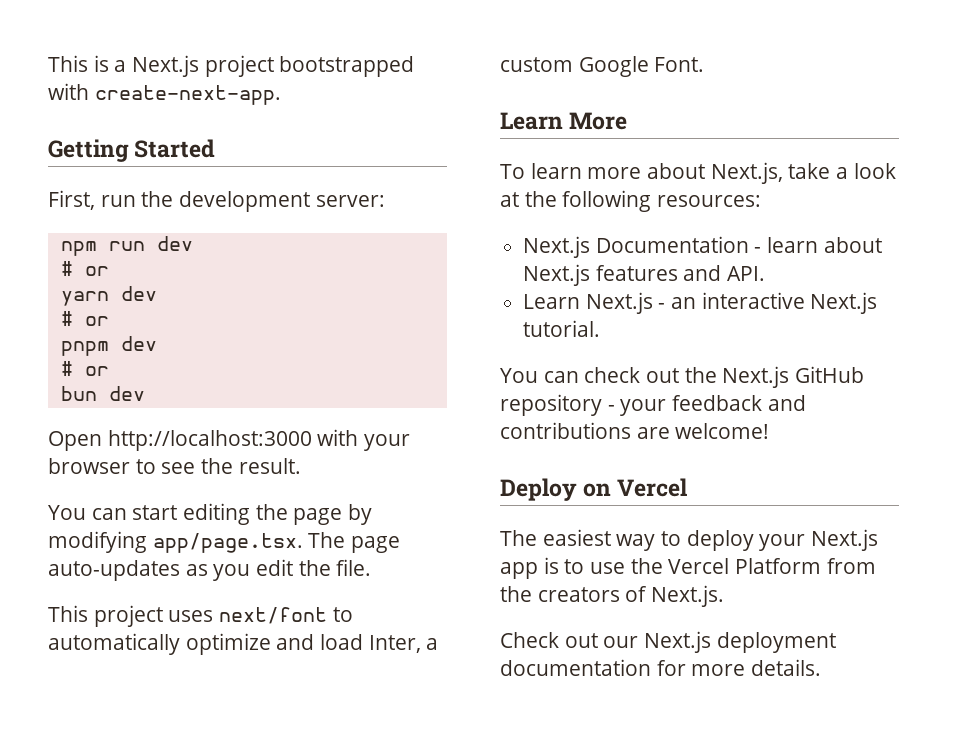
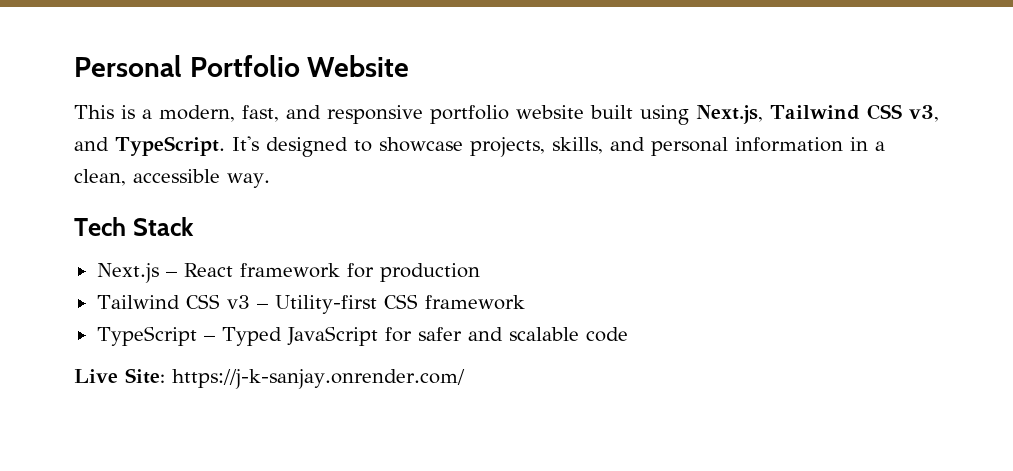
- This is a Next.js project bootstrapped with create-next-app.
- Getting Started
- First, run the development server:
- npm run dev
- # or
- yarn dev
- # or
- pnpm dev
- # or
- bun dev
- Open http://localhost:3000 with your browser to see the result.
- You can start editing the page by modifying app/page.tsx. The page auto-updates as you edit the file.
- This project uses next/font to automatically optimize and load Inter, a custom Google Font.
- Learn More
- To learn more about Next.js, take a look at the following resources:
- Next.js Documentation - learn about Next.js features and API.
- Learn Next.js - an interactive Next.js tutorial.
- You can check out the Next.js GitHub repository - your feedback and contributions are welcome!
- Deploy on Vercel
- The easiest way to deploy your Next.js app is to use the Vercel Platform from the creators of Next.js.
- Check out our Next.js deployment documentation for more details.
+ Personal Portfolio Website
+ This is a modern, fast, and responsive portfolio website built using Next.js, Tailwind CSS v3, and TypeScript. It's designed to showcase projects, skills, and personal information in a clean, accessible way.
+ Tech Stack
+ Next.js – React framework for production
+ Tailwind CSS v3 – Utility-first CSS framework
+ TypeScript – Typed JavaScript for safer and scalable code
+ Live Site: https://j-k-sanjay.onrender.com/

